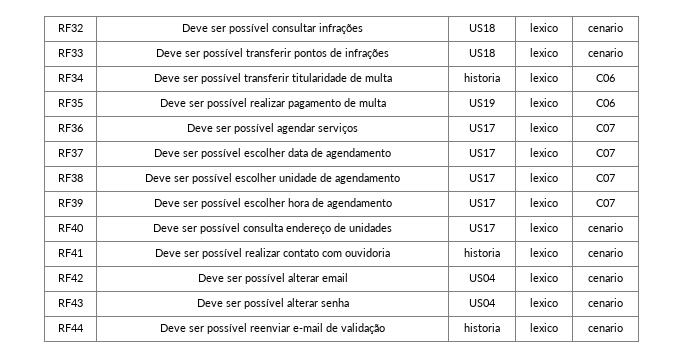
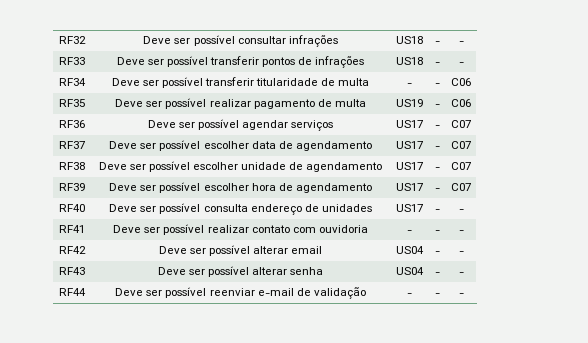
- RF32 | Deve ser possível consultar infrações | US18 | lexico | cenario
+ RF32 | Deve ser possível consultar infrações | US18 | - | -
- RF33 | Deve ser possível transferir pontos de infrações | US18 | lexico | cenario
+ RF33 | Deve ser possível transferir pontos de infrações | US18 | - | -
- RF34 | Deve ser possível transferir titularidade de multa | historia | lexico | C06
+ RF34 | Deve ser possível transferir titularidade de multa | - | - | C06
- RF35 | Deve ser possível realizar pagamento de multa | US19 | lexico | C06
+ RF35 | Deve ser possível realizar pagamento de multa | US19 | - | C06
- RF36 | Deve ser possível agendar serviços | US17 | lexico | C07
+ RF36 | Deve ser possível agendar serviços | US17 | - | C07
- RF37 | Deve ser possível escolher data de agendamento | US17 | lexico | C07
+ RF37 | Deve ser possível escolher data de agendamento | US17 | - | C07
- RF38 | Deve ser possível escolher unidade de agendamento | US17 | lexico | C07
+ RF38 | Deve ser possível escolher unidade de agendamento | US17 | - | C07
- RF39 | Deve ser possível escolher hora de agendamento | US17 | lexico | C07
+ RF39 | Deve ser possível escolher hora de agendamento | US17 | - | C07
- RF40 | Deve ser possível consulta endereço de unidades | US17 | lexico | cenario
+ RF40 | Deve ser possível consulta endereço de unidades | US17 | - | -
- RF41 | Deve ser possível realizar contato com ouvidoria | historia | lexico | cenario
+ RF41 | Deve ser possível realizar contato com ouvidoria | - | - | -
- RF42 | Deve ser possível alterar email | US04 | lexico | cenario
+ RF42 | Deve ser possível alterar email | US04 | - | -
- RF43 | Deve ser possível alterar senha | US04 | lexico | cenario
+ RF43 | Deve ser possível alterar senha | US04 | - | -
- RF44 | Deve ser possível reenviar e-mail de validação | historia | lexico | cenario
+ RF44 | Deve ser possível reenviar e-mail de validação | - | - | -

